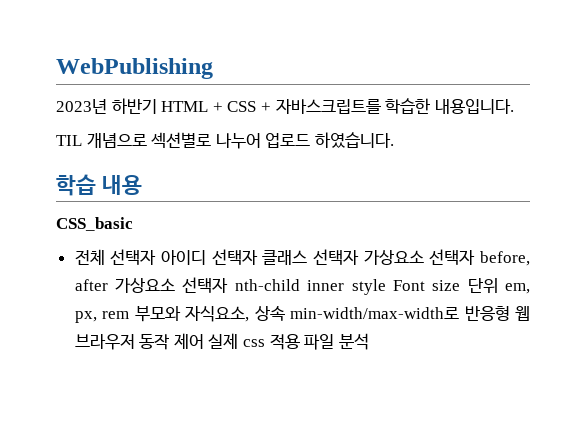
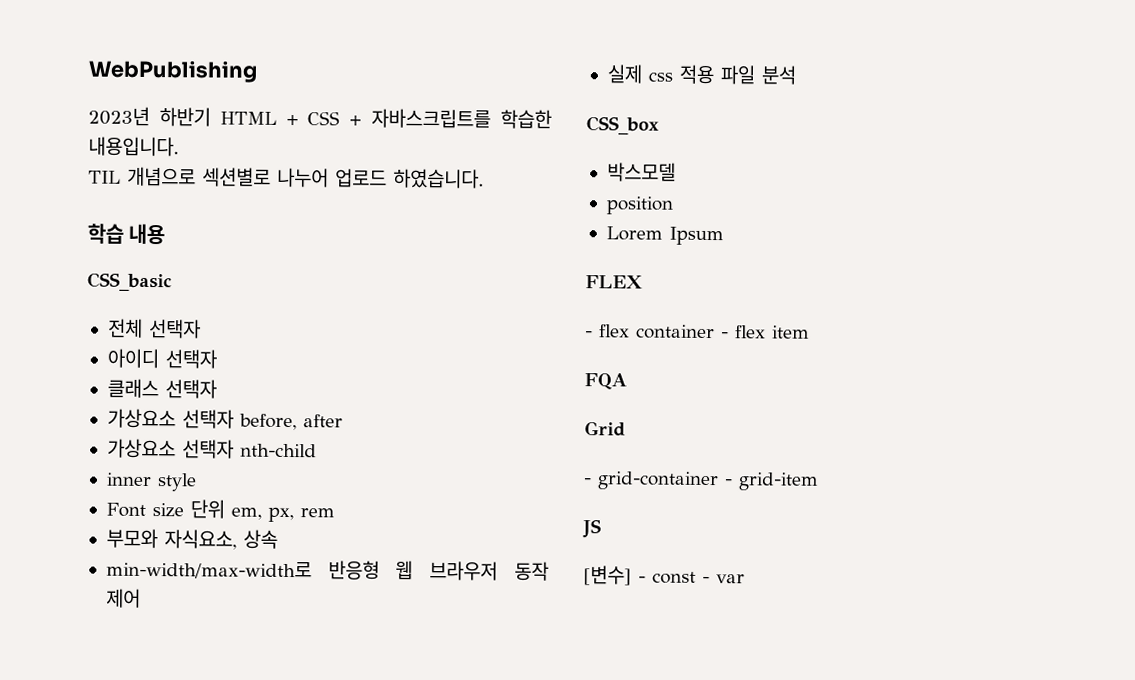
- 전체 선택자 아이디 선택자 클래스 선택자 가상요소 선택자 before, after 가상요소 선택자 nth-child inner style Font size 단위 em, px, rem 부모와 자식요소, 상속 min-width/max-width로 반응형 웹 브라우저 동작 제어 실제 css 적용 파일 분석
+ 전체 선택자
+ 아이디 선택자
+ 클래스 선택자
+ 가상요소 선택자 before, after
+ 가상요소 선택자 nth-child
+ inner style
+ Font size 단위 em, px, rem
+ 부모와 자식요소, 상속
+ min-width/max-width로 반응형 웹 브라우저 동작 제어
+ 실제 css 적용 파일 분석
+ CSS_box
+ 박스모델
+ position
+ Lorem Ipsum
+ FLEX
+ - flex container - flex item
+ FQA
+ Grid
+ - grid-container - grid-item
+ JS
+ [변수] - const - var

